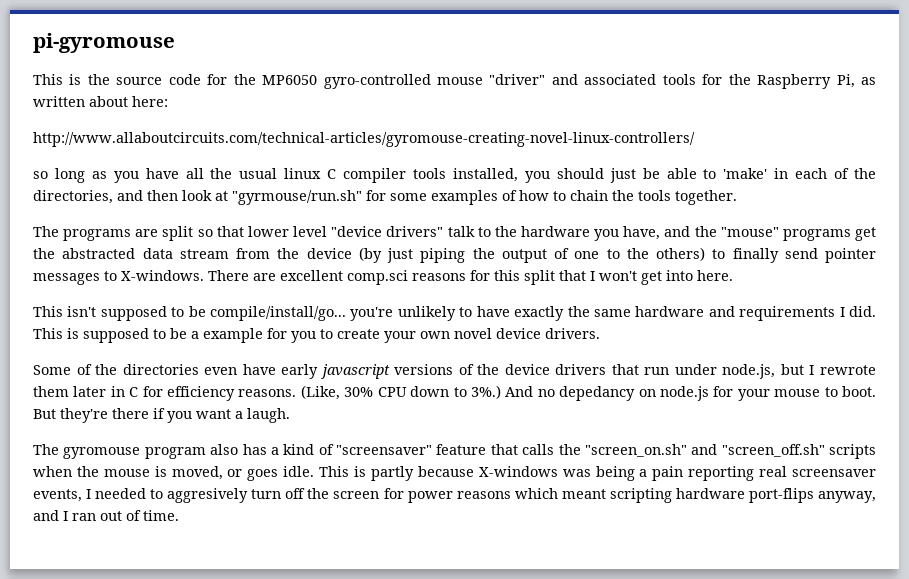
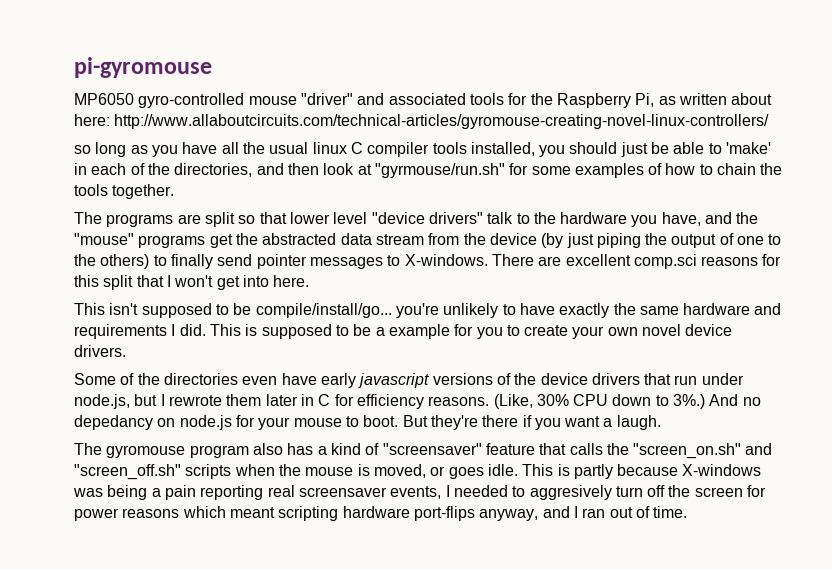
- This is the source code for the MP6050 gyro-controlled mouse "driver" and associated tools for the Raspberry Pi, as written about here:
- http://www.allaboutcircuits.com/technical-articles/gyromouse-creating-novel-linux-controllers/
+ MP6050 gyro-controlled mouse "driver" and associated tools for the Raspberry Pi, as written about here: http://www.allaboutcircuits.com/technical-articles/gyromouse-creating-novel-linux-controllers/

